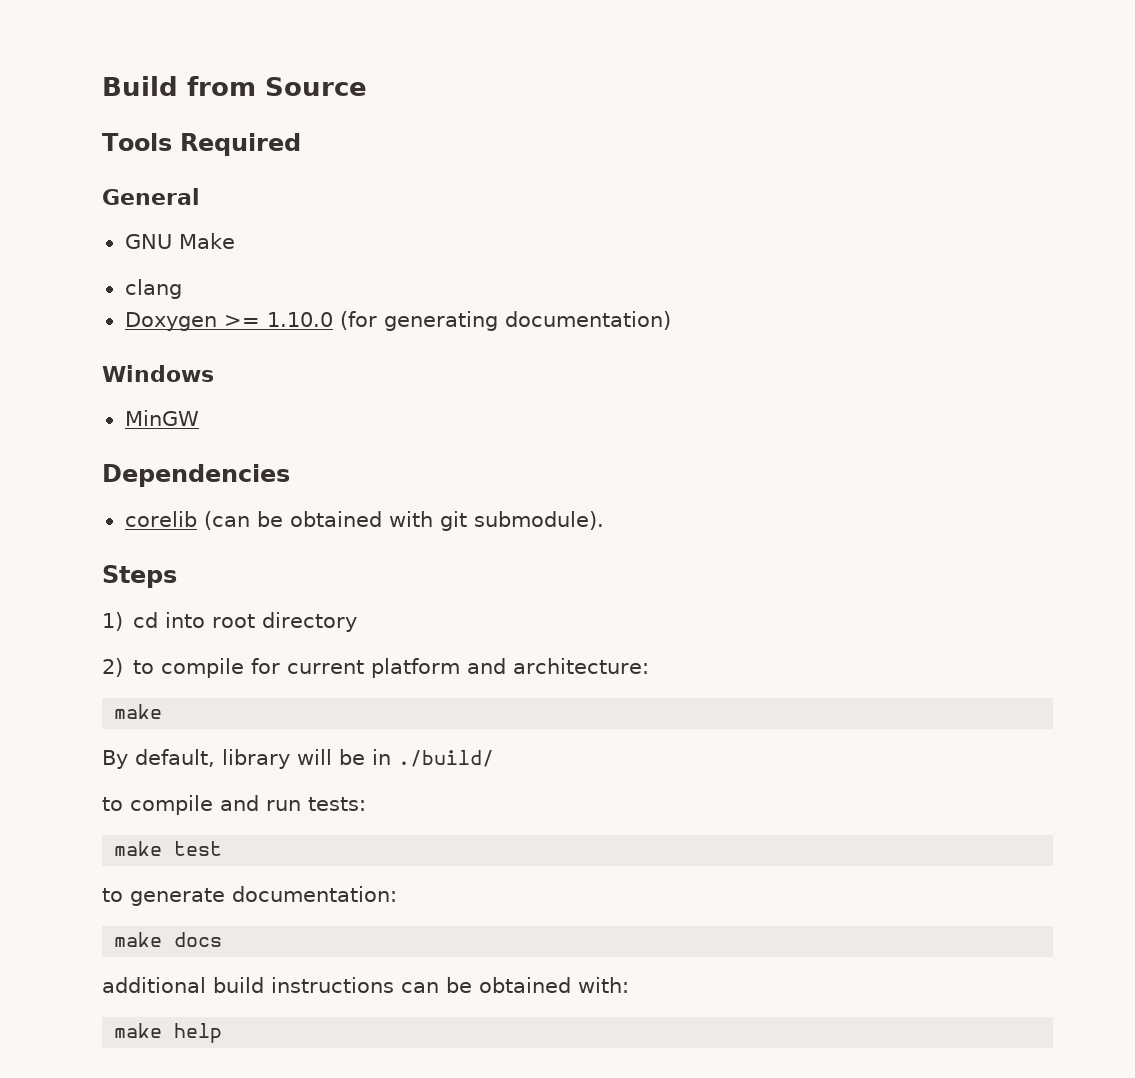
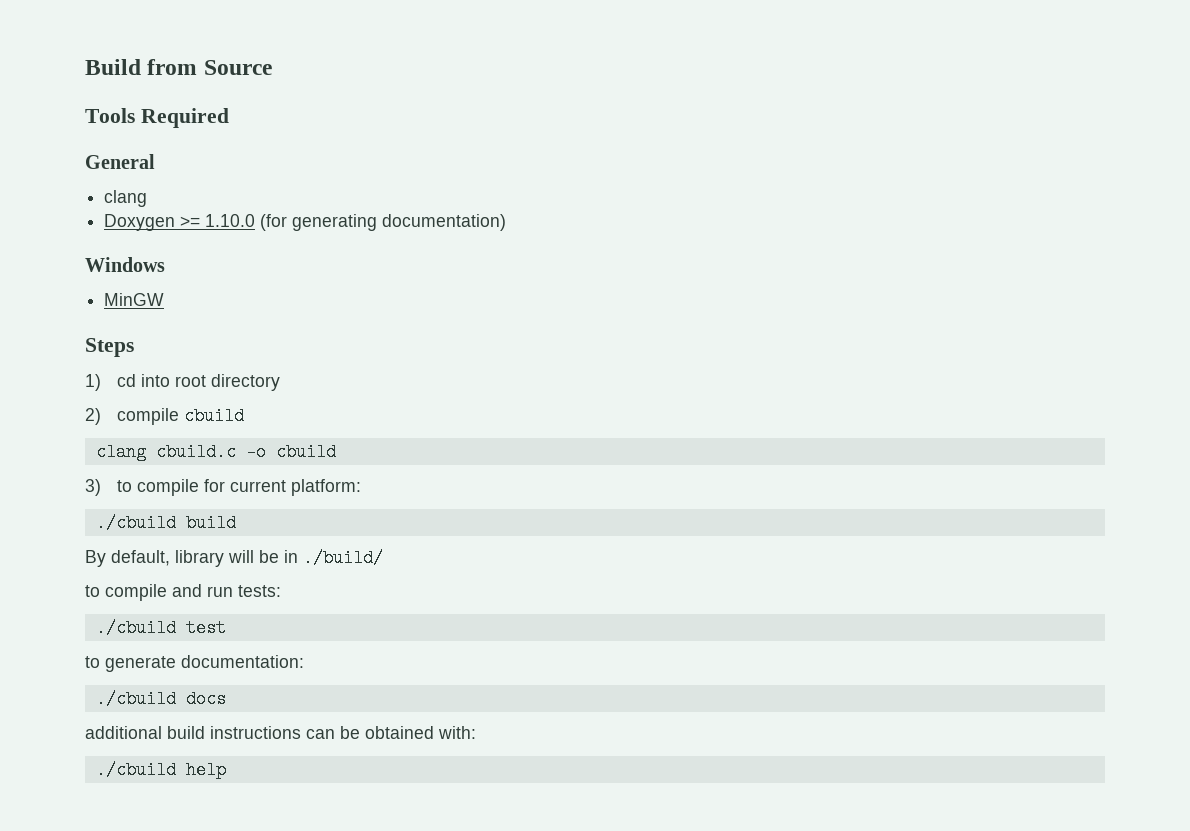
- GNU Make
- Dependencies
- corelib (can be obtained with git submodule).
- 2) to compile for current platform and architecture:
- make
+ 2) compile cbuild
+ clang cbuild.c -o cbuild
+ 3) to compile for current platform:
+ ./cbuild build
- make test
+ ./cbuild test
- make docs
+ ./cbuild docs
- make help
+ ./cbuild help

